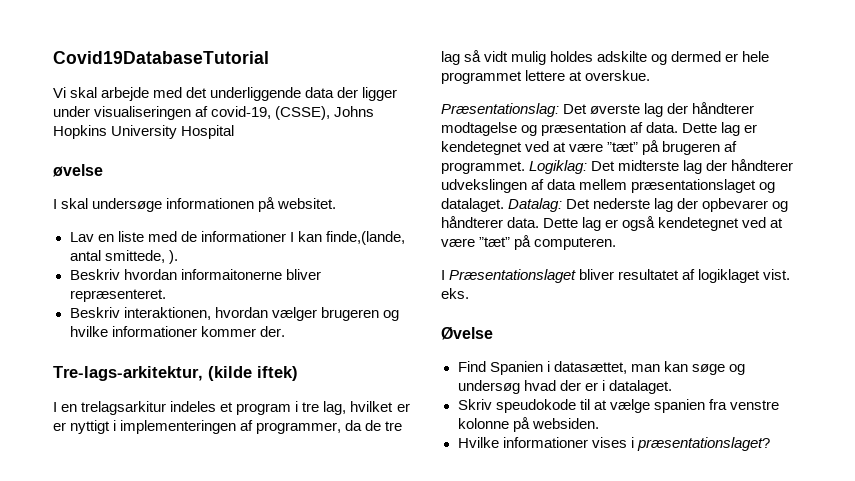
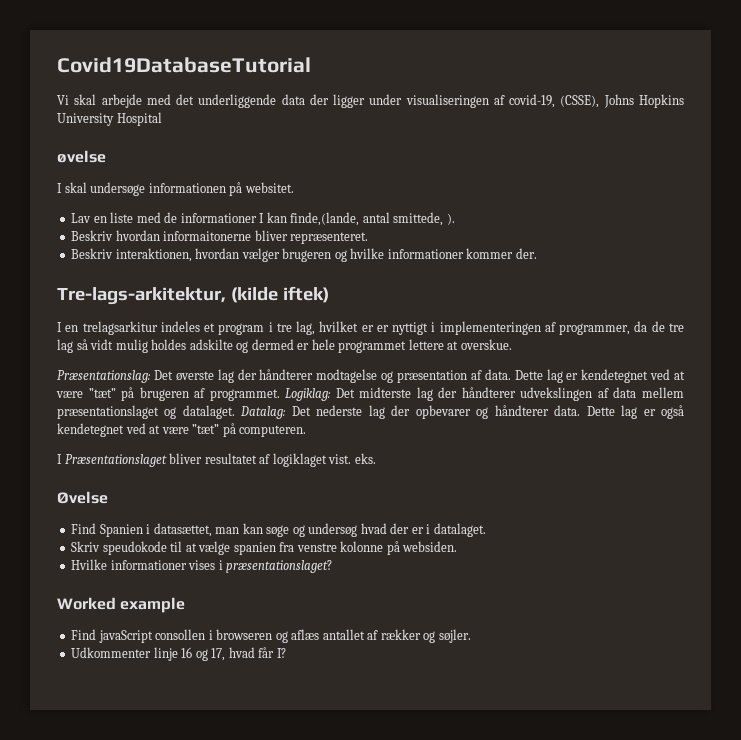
+ Worked example
+ Find javaScript consollen i browseren og aflæs antallet af rækker og søjler.
+ Udkommenter linje 16 og 17, hvad får I?

